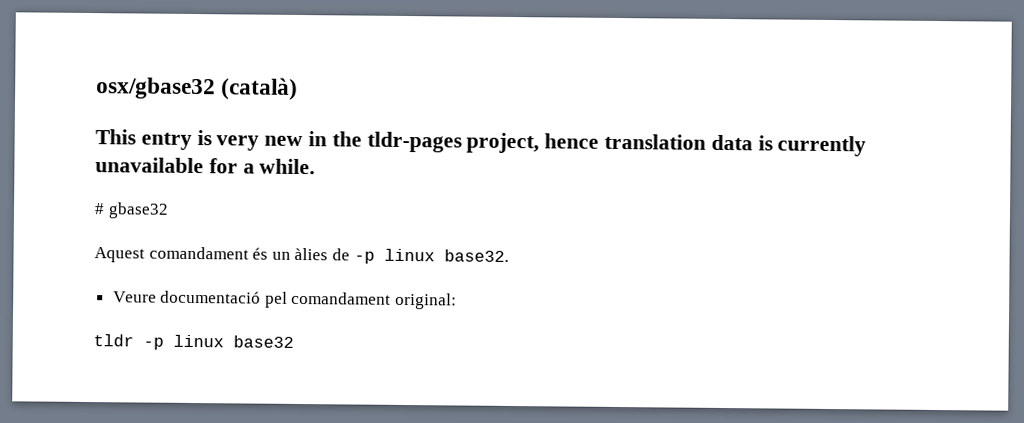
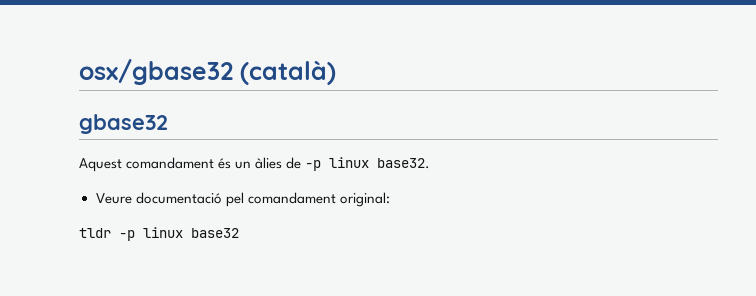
- This entry is very new in the tldr-pages project, hence translation data is currently unavailable for a while.
- # gbase32
+ gbase32

